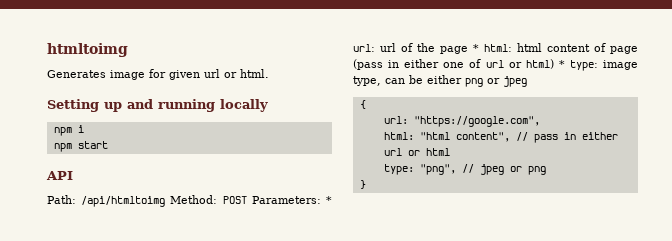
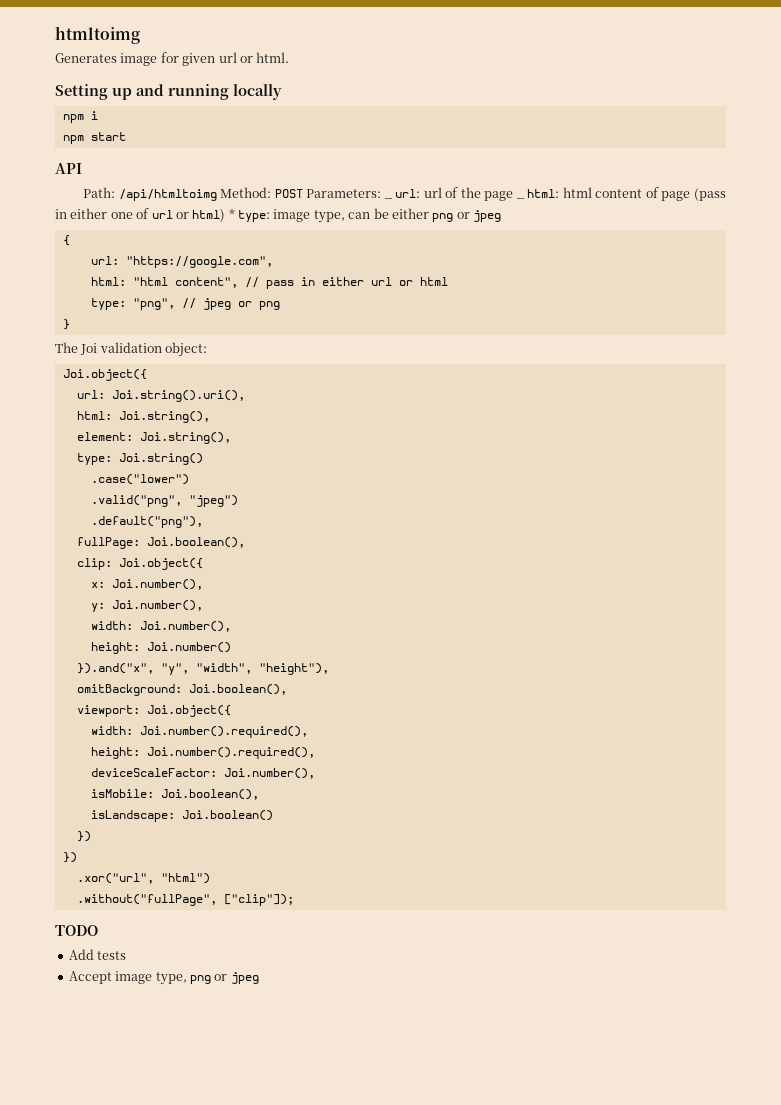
- Path: /api/htmltoimg Method: POST Parameters: * url: url of the page * html: html content of page (pass in either one of url or html) * type: image type, can be either png or jpeg
+ Path: /api/htmltoimg Method: POST Parameters: _ url: url of the page _ html: html content of page (pass in either one of url or html) * type: image type, can be either png or jpeg
+ The Joi validation object:
+ Joi.object({
+ url: Joi.string().uri(),
+ html: Joi.string(),
+ element: Joi.string(),
+ type: Joi.string()
+ .case("lower")
+ .valid("png", "jpeg")
+ .default("png"),
+ fullPage: Joi.boolean(),
+ clip: Joi.object({
+ x: Joi.number(),
+ y: Joi.number(),
+ width: Joi.number(),
+ height: Joi.number()
+ }).and("x", "y", "width", "height"),
+ omitBackground: Joi.boolean(),
+ viewport: Joi.object({
+ width: Joi.number().required(),
+ height: Joi.number().required(),
+ deviceScaleFactor: Joi.number(),
+ isMobile: Joi.boolean(),
+ isLandscape: Joi.boolean()
+ })
+ })
+ .xor("url", "html")
+ .without("fullPage", ["clip"]);
+ TODO
+ Add tests
+ Accept image type, png or jpeg

